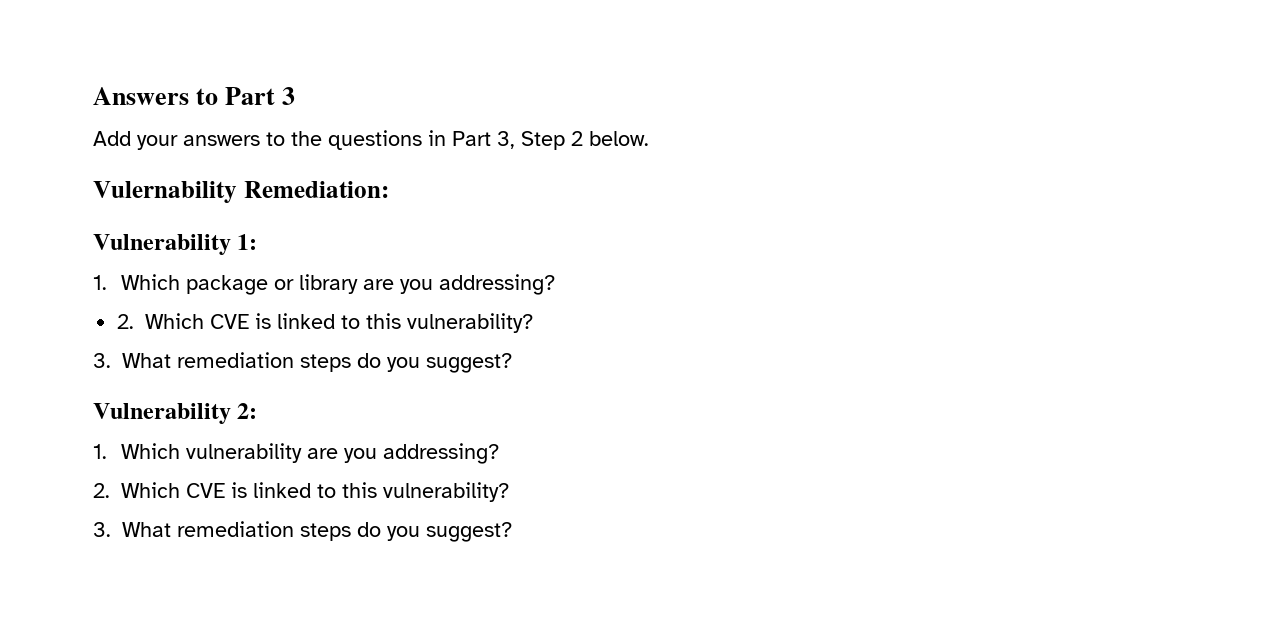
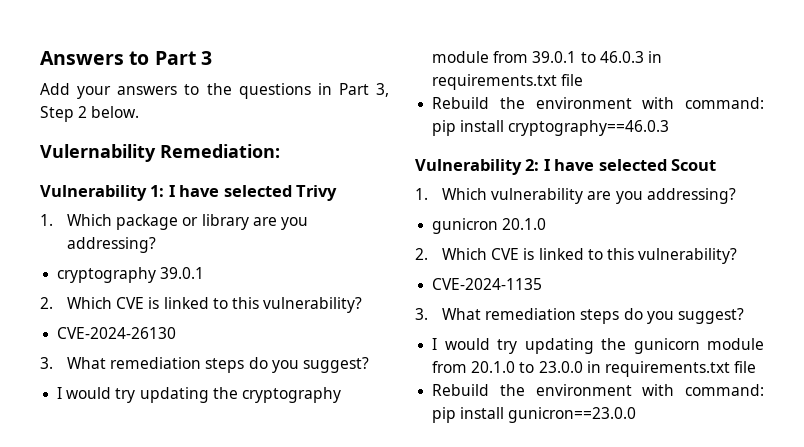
- Vulnerability 1:
+ Vulnerability 1: I have selected Trivy
  1. Which package or library are you addressing?
+ cryptography 39.0.1
  2. Which CVE is linked to this vulnerability?
+ CVE-2024-26130
  3. What remediation steps do you suggest?
- Vulnerability 2:
+ I would try updating the cryptography module from 39.0.1 to 46.0.3 in requirements.txt file
+ Rebuild the environment with command: pip install cryptography==46.0.3
+ Vulnerability 2: I have selected Scout
  1. Which vulnerability are you addressing?
+ gunicron 20.1.0
  2. Which CVE is linked to this vulnerability?
+ CVE-2024-1135
  3. What remediation steps do you suggest?
+ I would try updating the gunicorn module from 20.1.0 to 23.0.0 in requirements.txt file
+ Rebuild the environment with command: pip install gunicron==23.0.0

